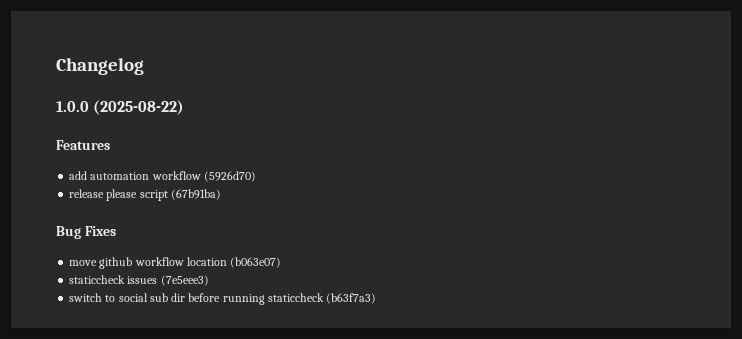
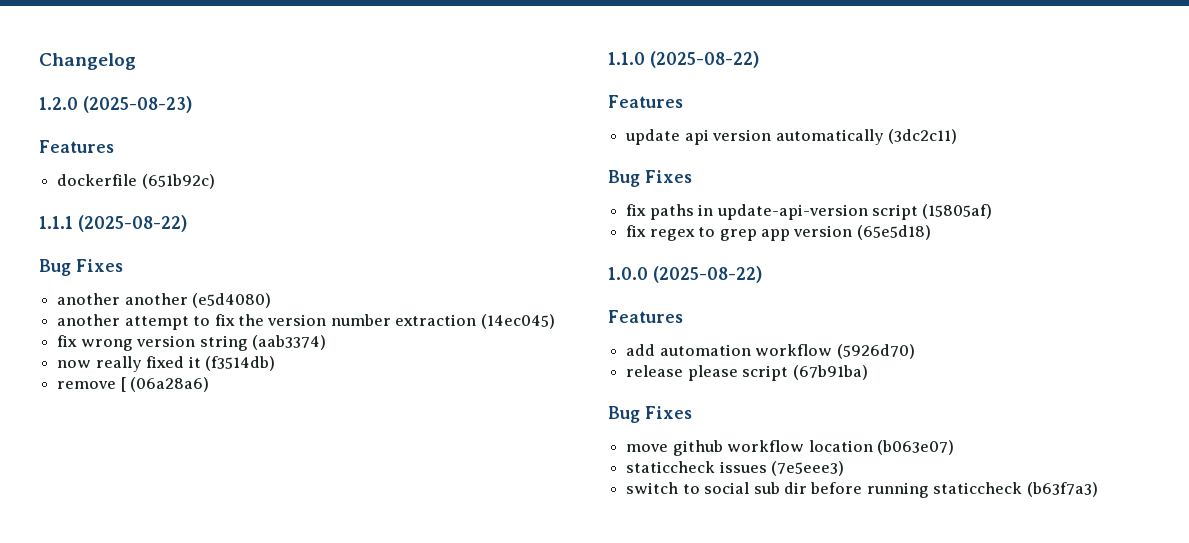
+ 1.2.0 (2025-08-23)
+ Features
+ dockerfile (651b92c)
+ 1.1.1 (2025-08-22)
+ Bug Fixes
+ another another (e5d4080)
+ another attempt to fix the version number extraction (14ec045)
+ fix wrong version string (aab3374)
+ now really fixed it (f3514db)
+ remove [ (06a28a6)
+ 1.1.0 (2025-08-22)
+ Features
+ update api version automatically (3dc2c11)
+ Bug Fixes
+ fix paths in update-api-version script (15805af)
+ fix regex to grep app version (65e5d18)

